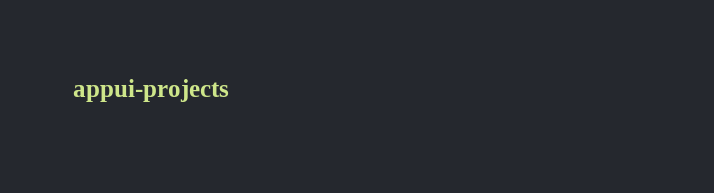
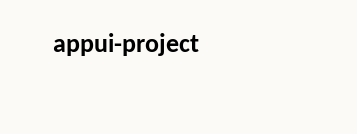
- appui-projects
+ appui-project

